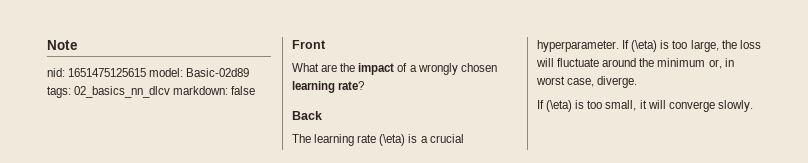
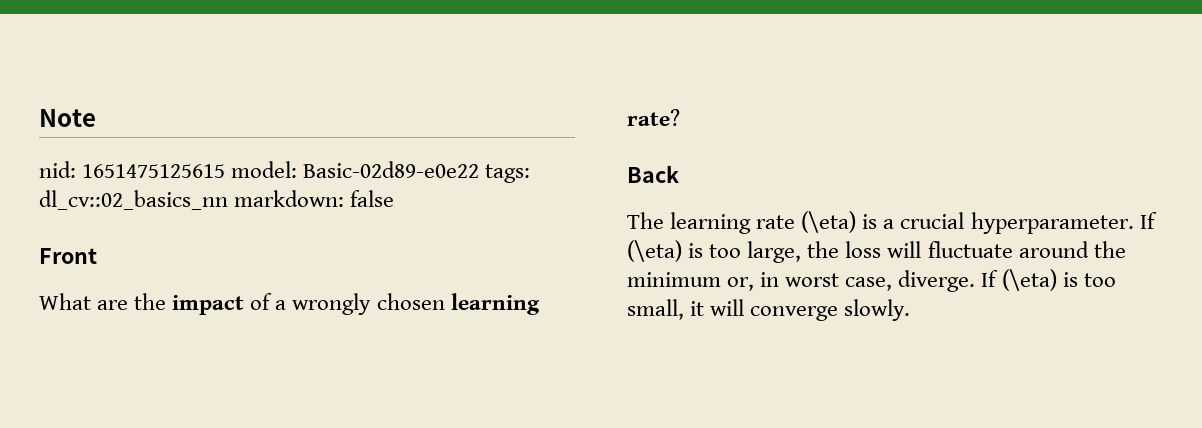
- nid: 1651475125615 model: Basic-02d89 tags: 02_basics_nn_dlcv markdown: false
+ nid: 1651475125615 model: Basic-02d89-e0e22 tags: dl_cv::02_basics_nn markdown: false
- If (\eta) is too large, the loss will fluctuate around the minimum or, in worst case, diverge.
- If (\eta) is too small, it will converge slowly.
+ If (\eta) is too large, the loss will fluctuate around the minimum or, in worst case, diverge. If (\eta) is too small, it will converge slowly.

